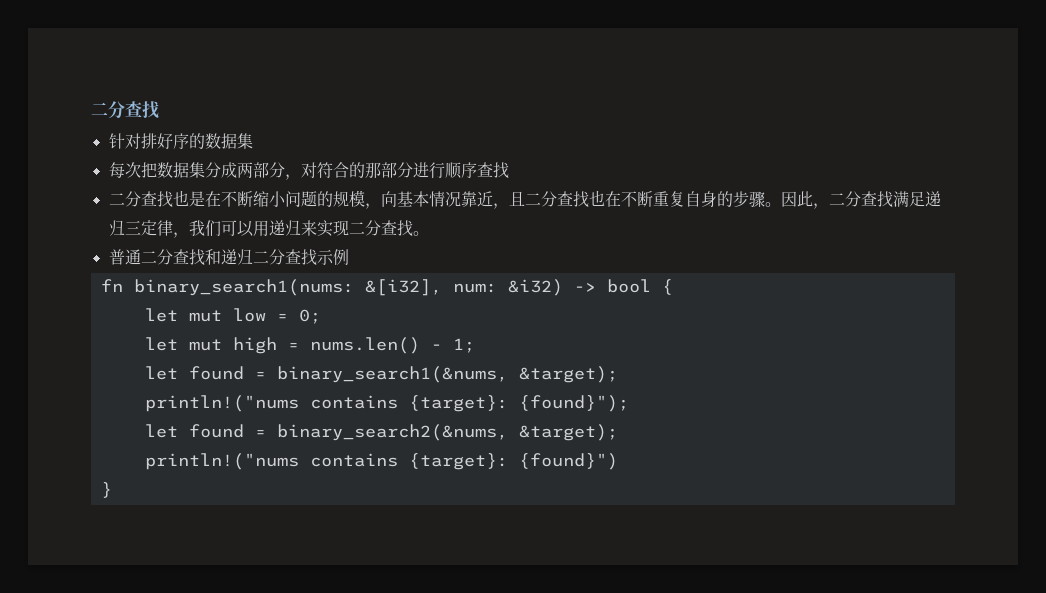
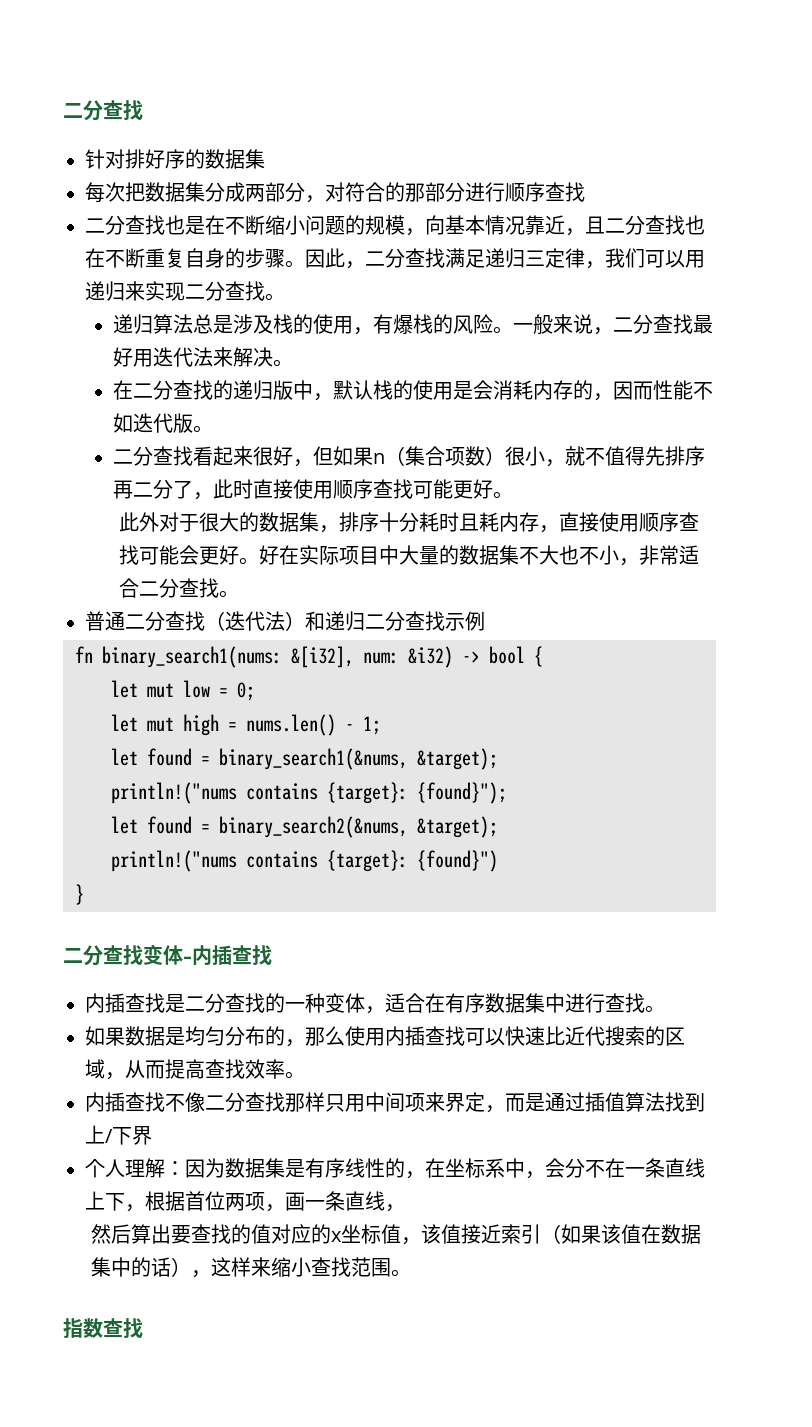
+ 递归算法总是涉及栈的使用，有爆栈的风险。一般来说，二分查找最好用迭代法来解决。
+ 在二分查找的递归版中，默认栈的使用是会消耗内存的，因而性能不如迭代版。
+ 二分查找看起来很好，但如果n（集合项数）很小，就不值得先排序再二分了，此时直接使用顺序查找可能更好。
+ 此外对于很大的数据集，排序十分耗时且耗内存，直接使用顺序查找可能会更好。好在实际项目中大量的数据集不大也不小，非常适合二分查找。
- 普通二分查找和递归二分查找示例
+ 普通二分查找（迭代法）和递归二分查找示例
+ 二分查找变体-内插查找
+ 内插查找是二分查找的一种变体，适合在有序数据集中进行查找。
+ 如果数据是均匀分布的，那么使用内插查找可以快速比近代搜索的区域，从而提高查找效率。
+ 内插查找不像二分查找那样只用中间项来界定，而是通过插值算法找到上/下界
+ 个人理解：因为数据集是有序线性的，在坐标系中，会分不在一条直线上下，根据首位两项，画一条直线，
+ 然后算出要查找的值对应的x坐标值，该值接近索引（如果该值在数据集中的话），这样来缩小查找范围。
+ 指数查找

